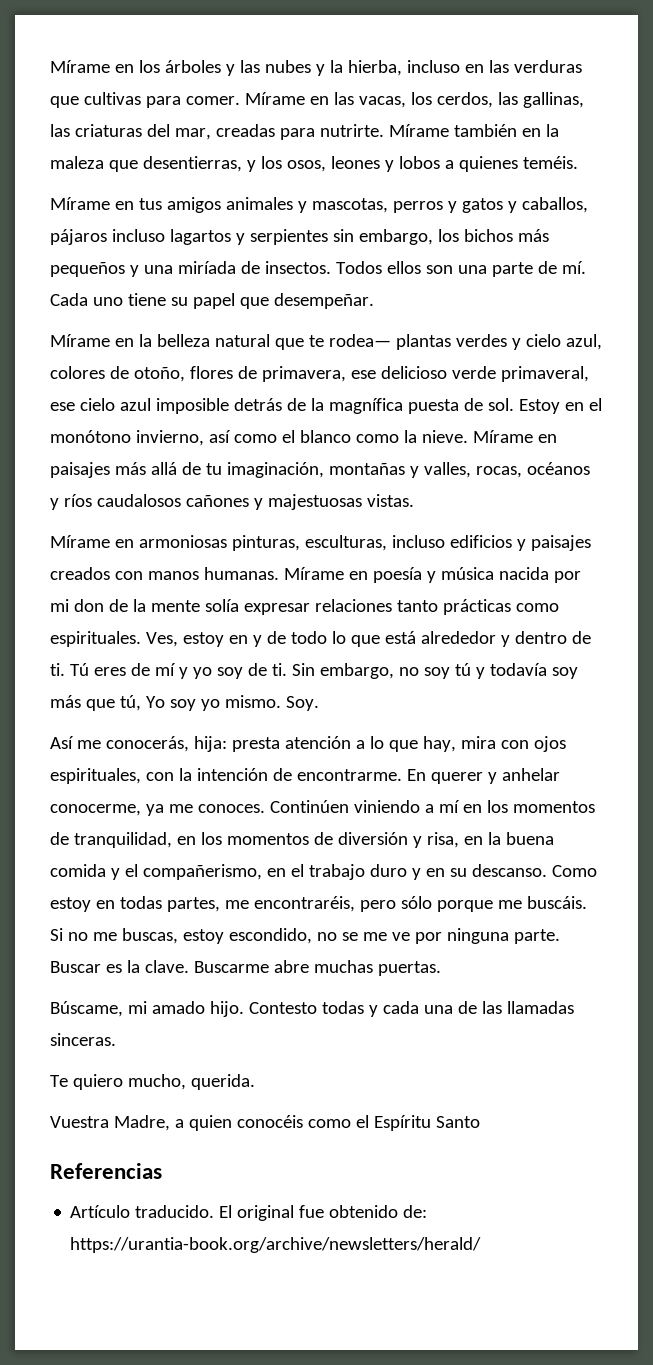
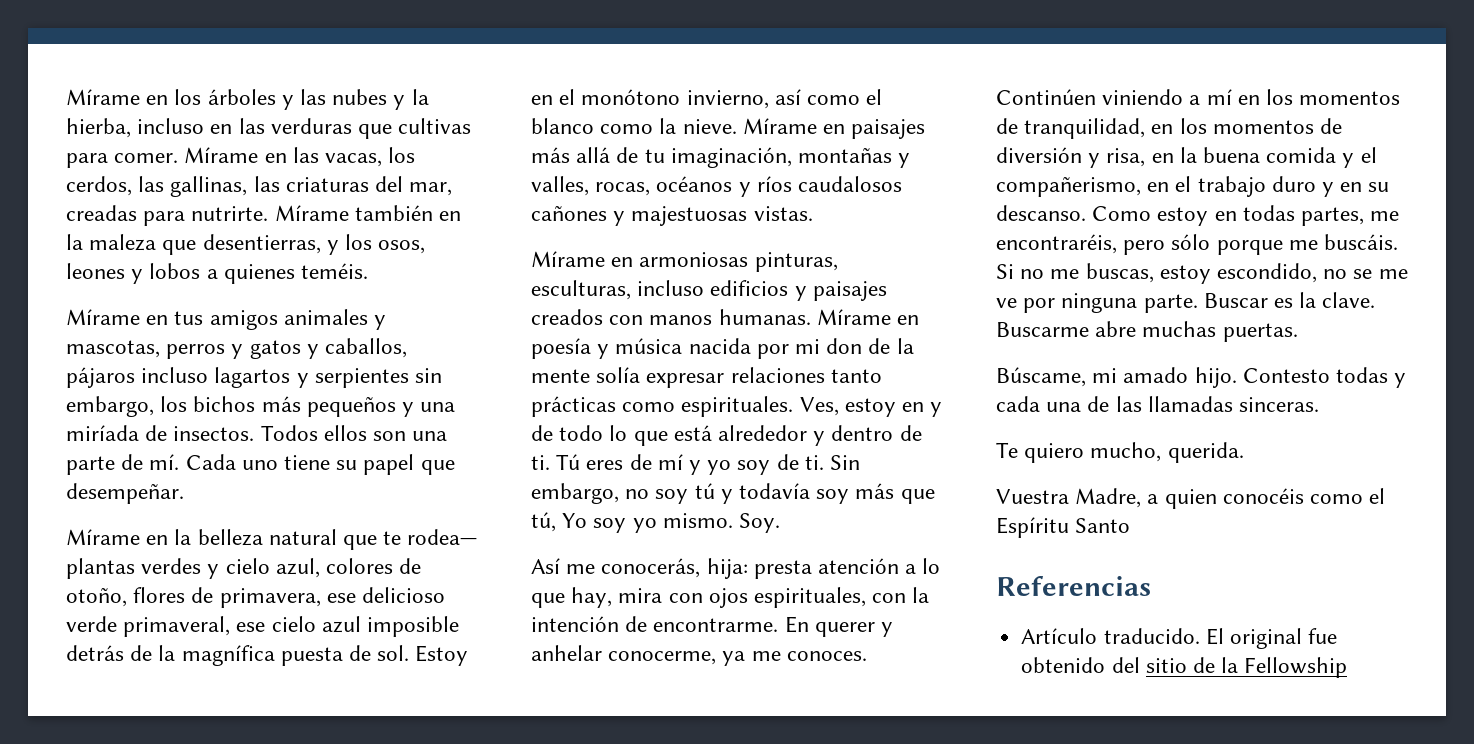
- El original fue obtenido de: https://urantia-book.org/archive/newsletters/herald/
+ El original fue obtenido del sitio de la Fellowship

